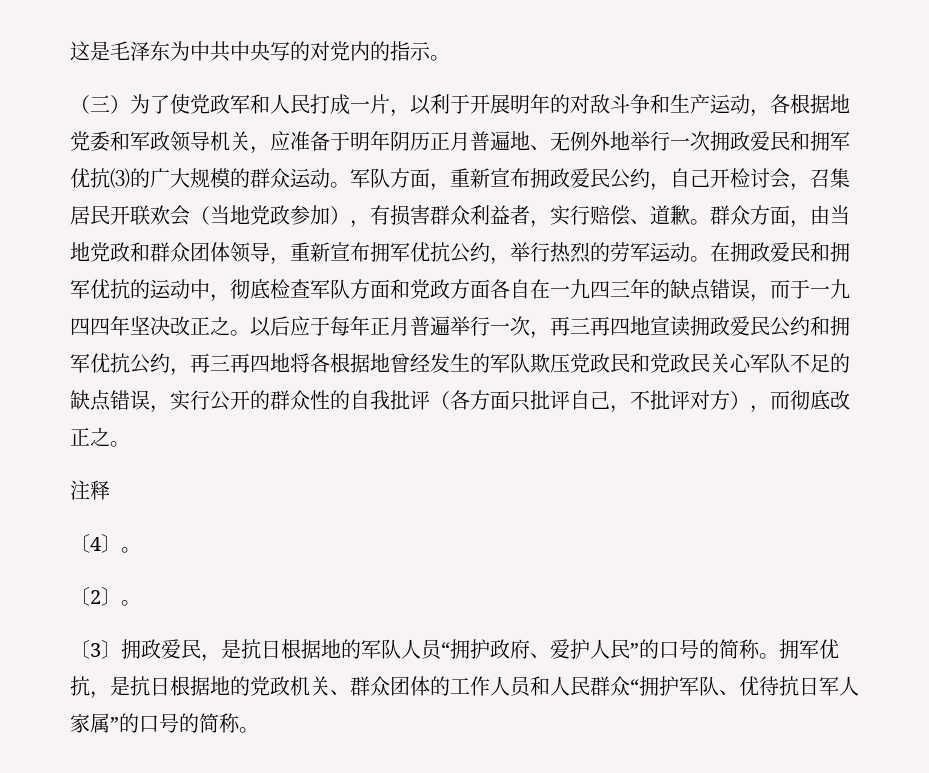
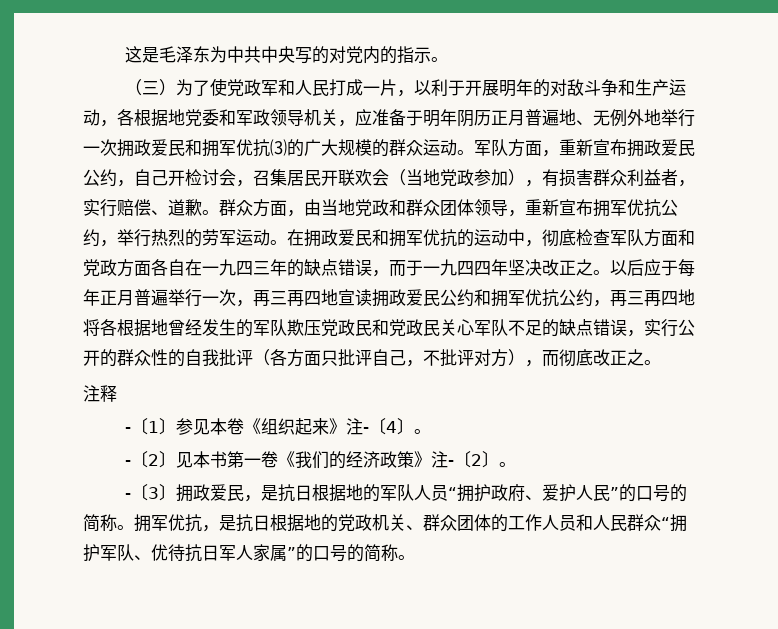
- 〔4〕。
- 〔2〕。
+ -〔1〕参见本卷《组织起来》注-〔4〕。
+ -〔2〕见本书第一卷《我们的经济政策》注-〔2〕。
- 〔3〕拥政爱民，是抗日根据地的军队人员“拥护政府、爱护人民”的口号的简称。
+ -〔3〕拥政爱民，是抗日根据地的军队人员“拥护政府、爱护人民”的口号的简称。

